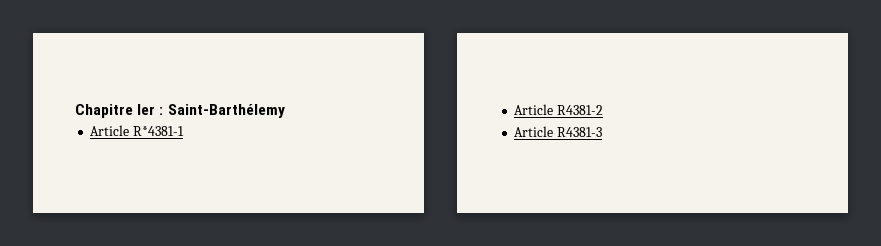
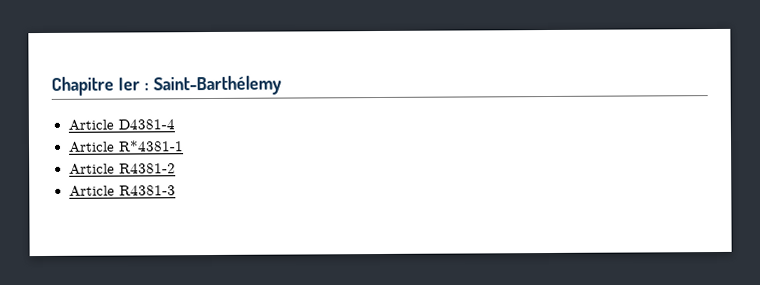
+ Article D4381-4

